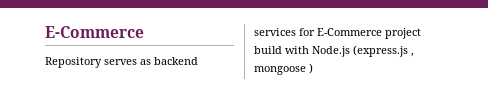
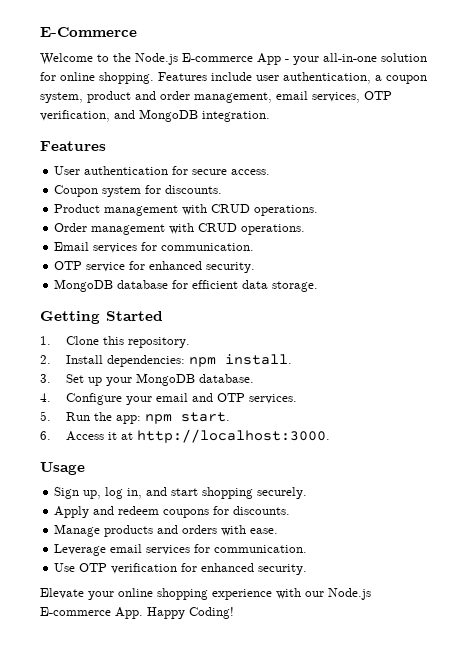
- Repository serves as backend services for E-Commerce project build with Node.js (express.js , mongoose )
+ Welcome to the Node.js E-commerce App - your all-in-one solution for online shopping. Features include user authentication, a coupon system, product and order management, email services, OTP verification, and MongoDB integration.
+ Features
+ User authentication for secure access.
+ Coupon system for discounts.
+ Product management with CRUD operations.
+ Order management with CRUD operations.
+ Email services for communication.
+ OTP service for enhanced security.
+ MongoDB database for efficient data storage.
+ Getting Started
+ 1. Clone this repository.
+ 2. Install dependencies: npm install.
+ 3. Set up your MongoDB database.
+ 4. Configure your email and OTP services.
+ 5. Run the app: npm start.
+ 6. Access it at http://localhost:3000.
+ Usage
+ Sign up, log in, and start shopping securely.
+ Apply and redeem coupons for discounts.
+ Manage products and orders with ease.
+ Leverage email services for communication.
+ Use OTP verification for enhanced security.
+ Elevate your online shopping experience with our Node.js E-commerce App. Happy Coding!

